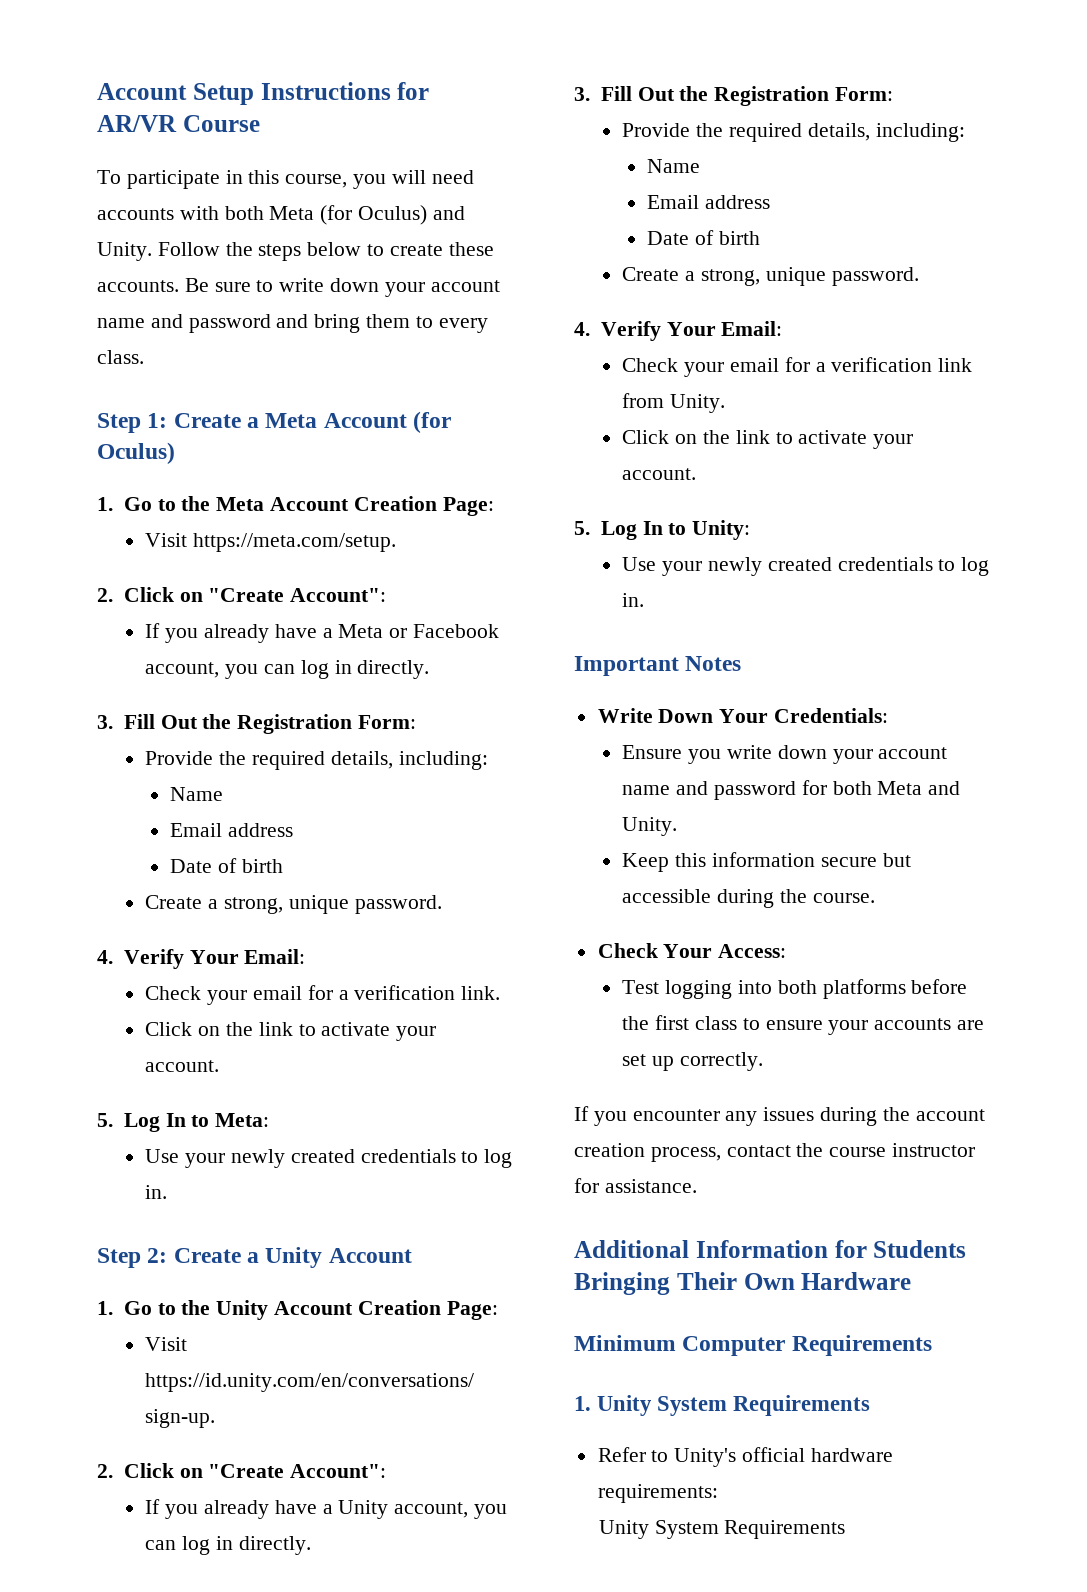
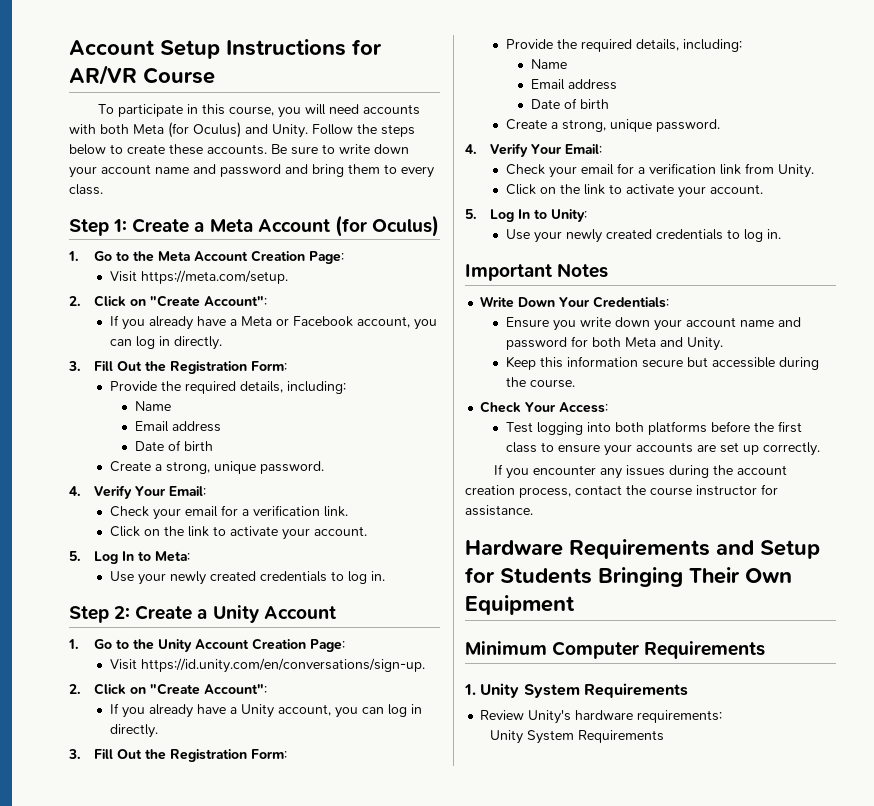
- Additional Information for Students Bringing Their Own Hardware
+ Hardware Requirements and Setup for Students Bringing Their Own Equipment
- Refer to Unity's official hardware requirements:
+ Review Unity's hardware requirements:

